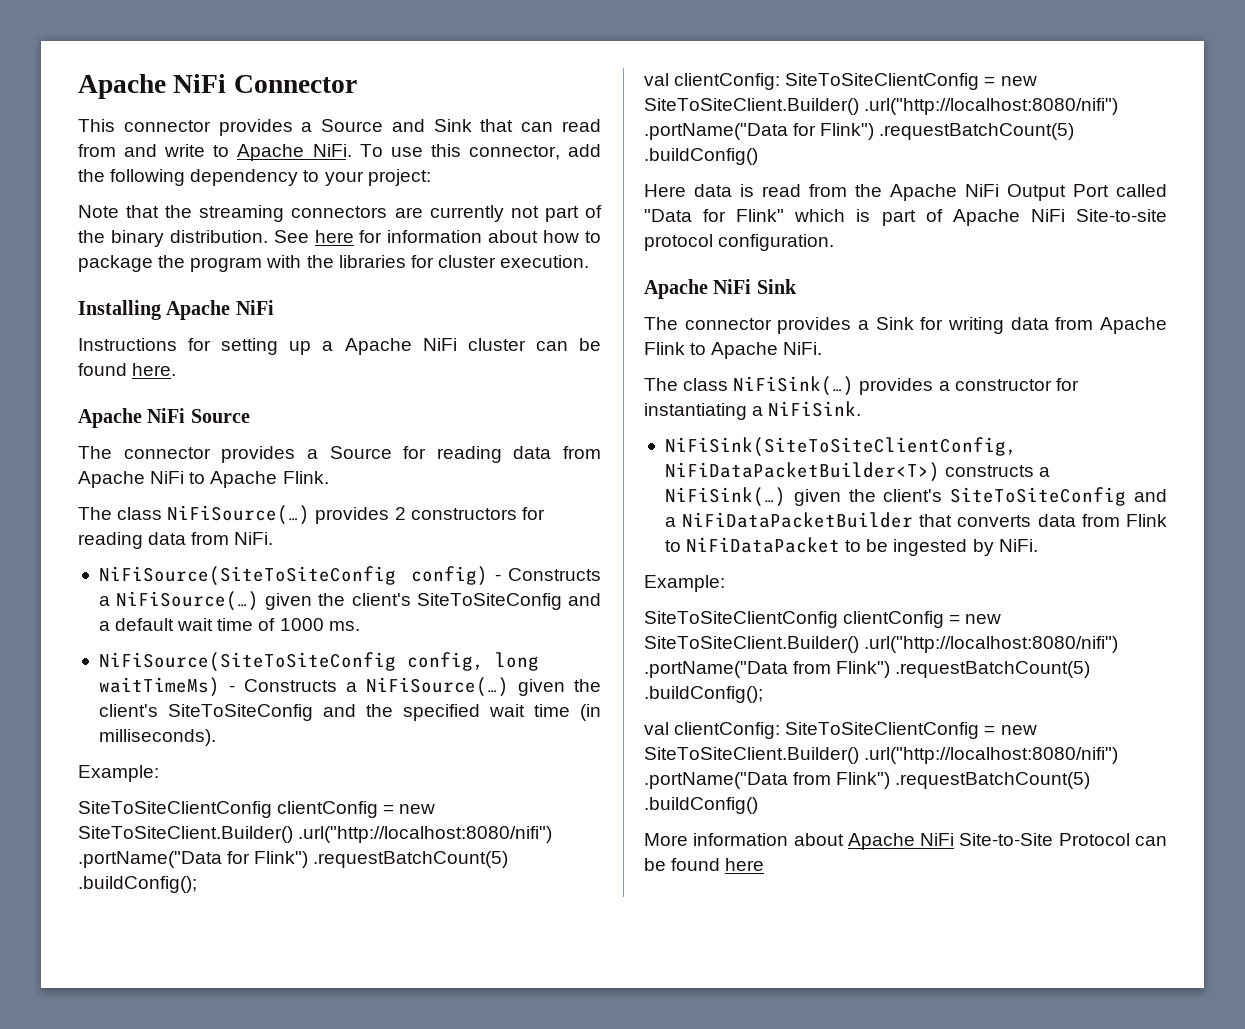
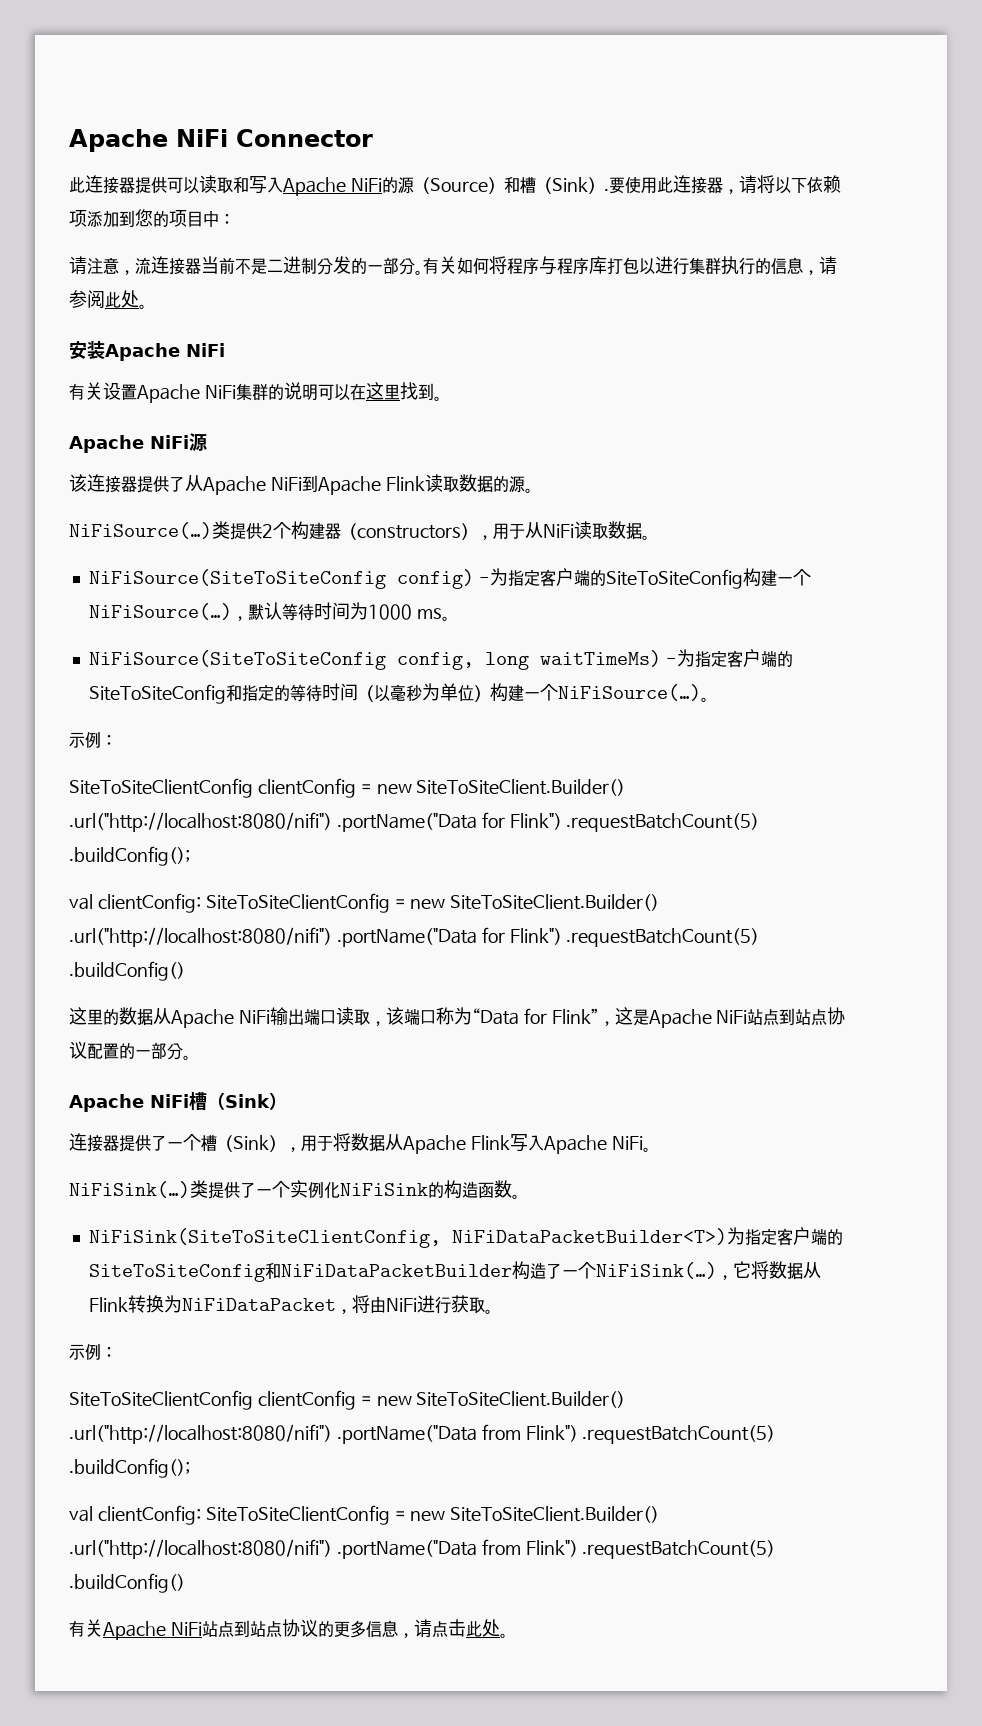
- This connector provides a Source and Sink that can read from and write to Apache NiFi. To use this connector, add the following dependency to your project:
- Note that the streaming connectors are currently not part of the binary distribution. See here for information about how to package the program with the libraries for cluster execution.
- Installing Apache NiFi
- Instructions for setting up a Apache NiFi cluster can be found here.
- Apache NiFi Source
- The connector provides a Source for reading data from Apache NiFi to Apache Flink.
- The class NiFiSource(…) provides 2 constructors for reading data from NiFi.
- NiFiSource(SiteToSiteConfig config) - Constructs a NiFiSource(…) given the client's SiteToSiteConfig and a default wait time of 1000 ms.
+ 此连接器提供可以读取和写入Apache NiFi的源（Source）和槽（Sink）.要使用此连接器，请将以下依赖项添加到您的项目中：
+ 请注意，流连接器当前不是二进制分发的一部分。有关如何将程序与程序库打包以进行集群执行的信息，请参阅此处。
+ 安装Apache NiFi
+ 有关设置Apache NiFi集群的说明可以在这里找到。
+ Apache NiFi源
+ 该连接器提供了从Apache NiFi到Apache Flink读取数据的源。
+ NiFiSource(…)类提供2个构建器（constructors），用于从NiFi读取数据。
+ NiFiSource(SiteToSiteConfig config) -为指定客户端的SiteToSiteConfig构建一个NiFiSource(…)，默认等待时间为1000 ms。
- NiFiSource(SiteToSiteConfig config, long waitTimeMs) - Constructs a NiFiSource(…) given the client's SiteToSiteConfig and the specified wait time (in milliseconds).
- Example:
+ NiFiSource(SiteToSiteConfig config, long waitTimeMs) -为指定客户端的SiteToSiteConfig和指定的等待时间（以毫秒为单位）构建一个NiFiSource(…)。
+ 示例：
- Here data is read from the Apache NiFi Output Port called "Data for Flink" which is part of Apache NiFi Site-to-site protocol configuration.
- Apache NiFi Sink
- The connector provides a Sink for writing data from Apache Flink to Apache NiFi.
- The class NiFiSink(…) provides a constructor for instantiating a NiFiSink.
- NiFiSink(SiteToSiteClientConfig, NiFiDataPacketBuilder<T>) constructs a NiFiSink(…) given the client's SiteToSiteConfig and a NiFiDataPacketBuilder that converts data from Flink to NiFiDataPacket to be ingested by NiFi.
- Example:
+ 这里的数据从Apache NiFi输出端口读取，该端口称为“Data for Flink”，这是Apache NiFi站点到站点协议配置的一部分。
+ Apache NiFi槽（Sink）
+ 连接器提供了一个槽（Sink），用于将数据从Apache Flink写入Apache NiFi。
+ NiFiSink(…)类提供了一个实例化NiFiSink的构造函数。
+ NiFiSink(SiteToSiteClientConfig, NiFiDataPacketBuilder<T>)为指定客户端的SiteToSiteConfig和NiFiDataPacketBuilder构造了一个NiFiSink(…)，它将数据从Flink转换为NiFiDataPacket，将由NiFi进行获取。
+ 示例：
- More information about Apache NiFi Site-to-Site Protocol can be found here
+ 有关Apache NiFi站点到站点协议的更多信息，请点击此处。

